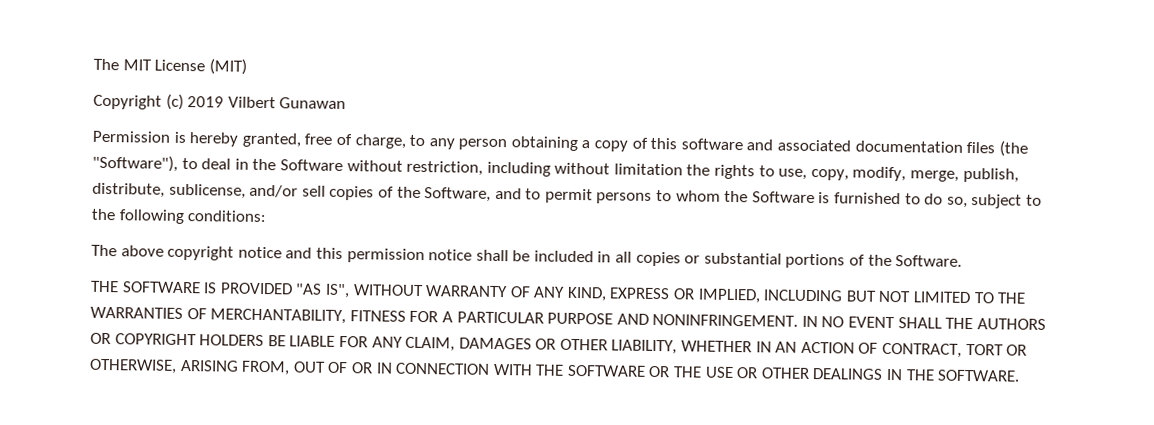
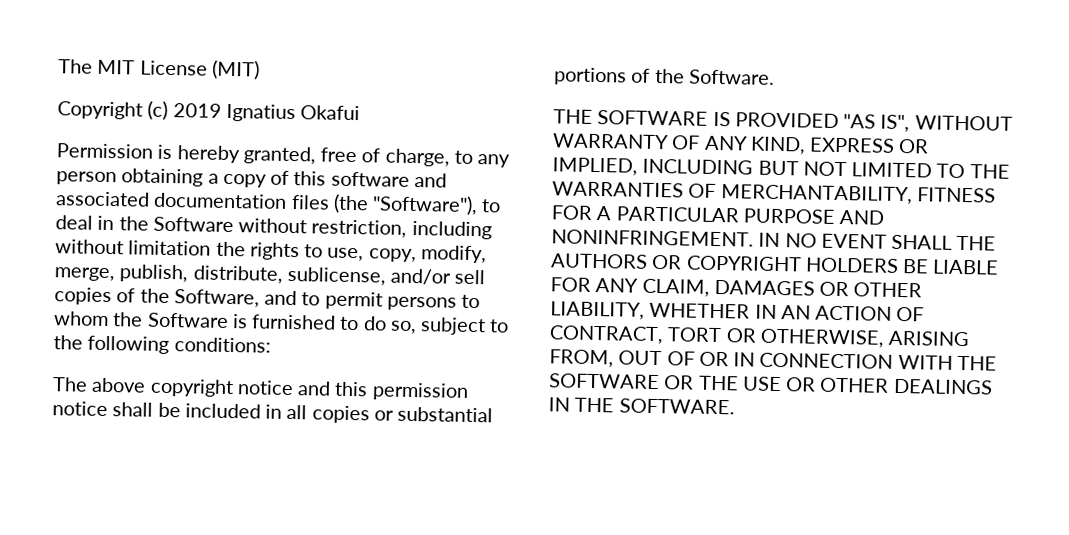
- Copyright (c) 2019 Vilbert Gunawan
+ Copyright (c) 2019 Ignatius Okafui

